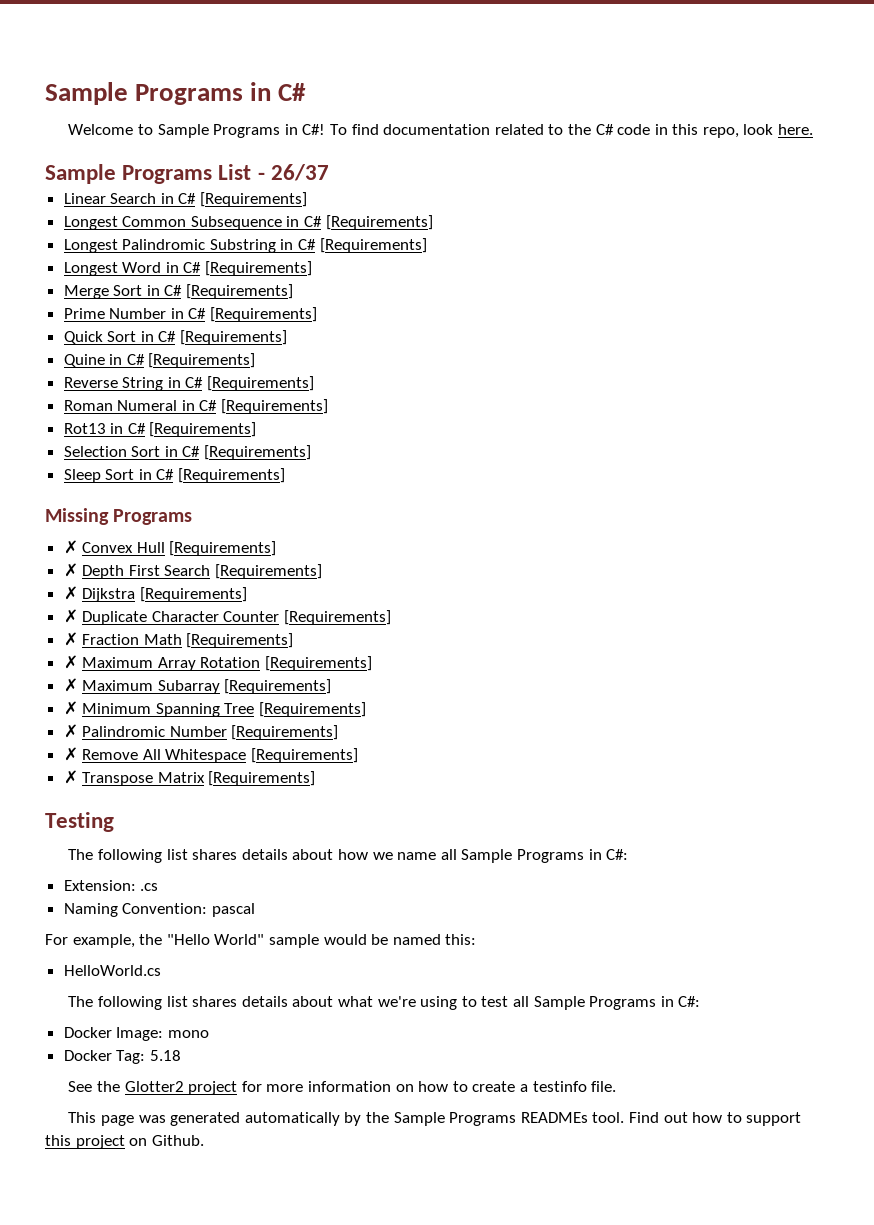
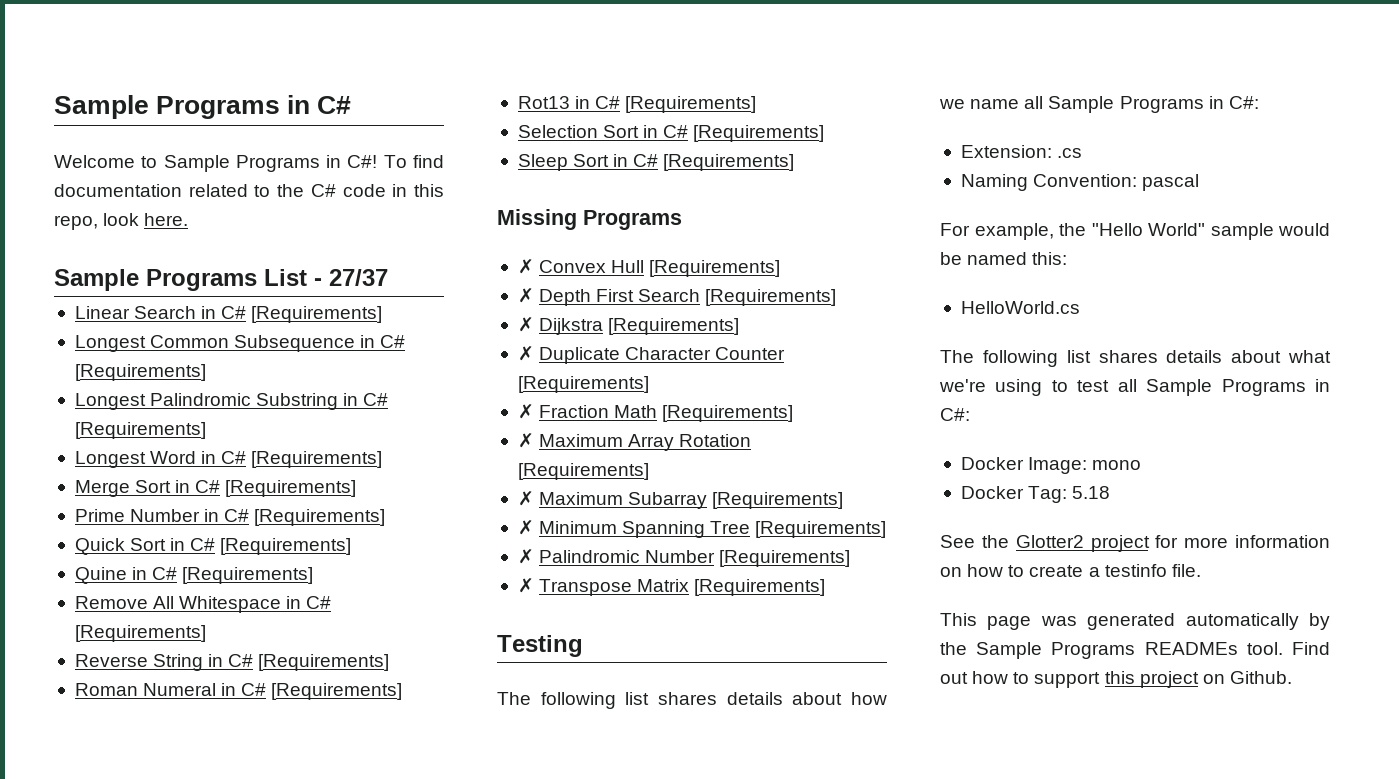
- Sample Programs List - 26/37
+ Sample Programs List - 27/37
+ Remove All Whitespace in C# [Requirements]
- ✗ Remove All Whitespace [Requirements]

